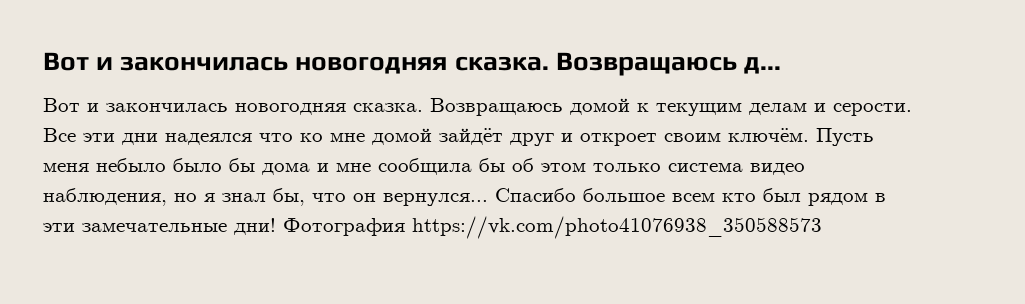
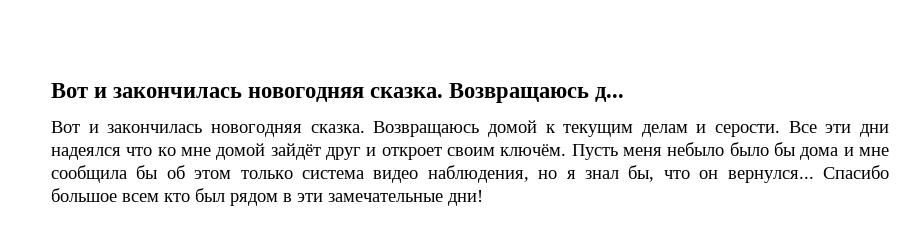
- Фотография https://vk.com/photo41076938_350588573

